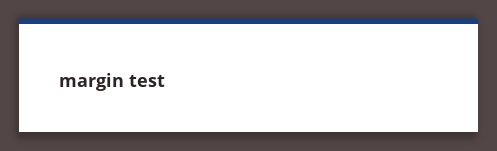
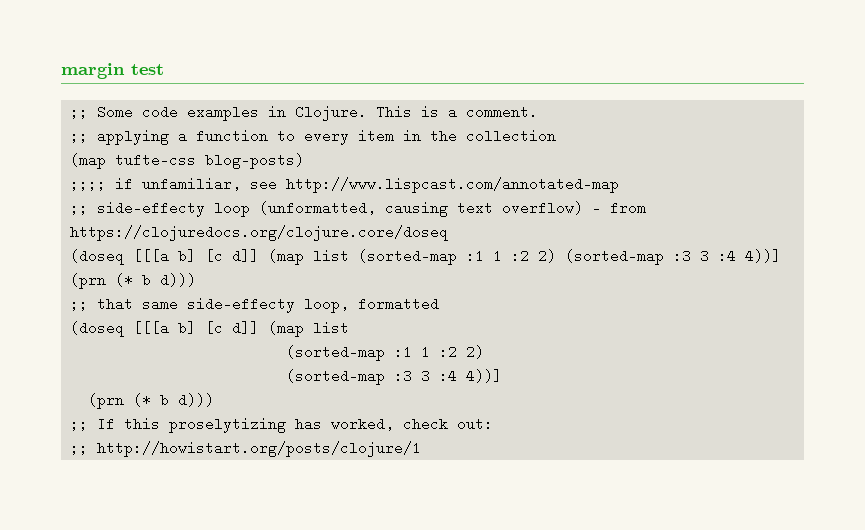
+ ;; Some code examples in Clojure. This is a comment.
+ ;; applying a function to every item in the collection
+ (map tufte-css blog-posts)
+ ;;;; if unfamiliar, see http://www.lispcast.com/annotated-map
+ ;; side-effecty loop (unformatted, causing text overflow) - from https://clojuredocs.org/clojure.core/doseq
+ (doseq [[[a b] [c d]] (map list (sorted-map :1 1 :2 2) (sorted-map :3 3 :4 4))] (prn (* b d)))
+ ;; that same side-effecty loop, formatted
+ (doseq [[[a b] [c d]] (map list
+ (sorted-map :1 1 :2 2)
+ (sorted-map :3 3 :4 4))]
+ (prn (* b d)))
+ ;; If this proselytizing has worked, check out:
+ ;; http://howistart.org/posts/clojure/1

